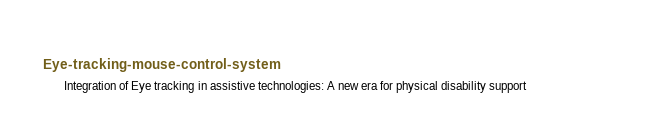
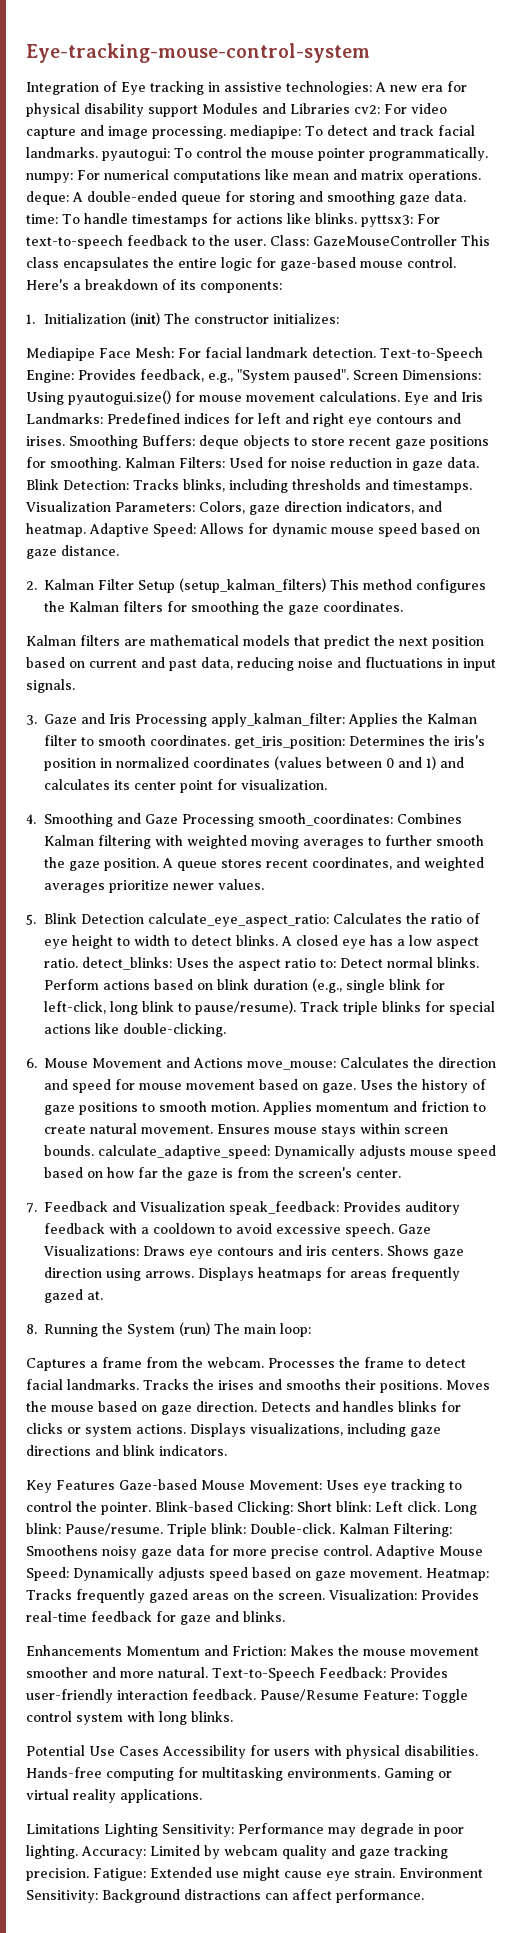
- Integration of Eye tracking in assistive technologies: A new era for physical disability support
+ Integration of Eye tracking in assistive technologies: A new era for physical disability support Modules and Libraries cv2: For video capture and image processing. mediapipe: To detect and track facial landmarks. pyautogui: To control the mouse pointer programmatically. numpy: For numerical computations like mean and matrix operations. deque: A double-ended queue for storing and smoothing gaze data. time: To handle timestamps for actions like blinks. pyttsx3: For text-to-speech feedback to the user. Class: GazeMouseController This class encapsulates the entire logic for gaze-based mouse control. Here's a breakdown of its components:
+ 1. Initialization (init) The constructor initializes:
+ Mediapipe Face Mesh: For facial landmark detection. Text-to-Speech Engine: Provides feedback, e.g., "System paused". Screen Dimensions: Using pyautogui.size() for mouse movement calculations. Eye and Iris Landmarks: Predefined indices for left and right eye contours and irises. Smoothing Buffers: deque objects to store recent gaze positions for smoothing. Kalman Filters: Used for noise reduction in gaze data. Blink Detection: Tracks blinks, including thresholds and timestamps. Visualization Parameters: Colors, gaze direction indicators, and heatmap. Adaptive Speed: Allows for dynamic mouse speed based on gaze distance.
+ 2. Kalman Filter Setup (setup_kalman_filters) This method configures the Kalman filters for smoothing the gaze coordinates.
+ Kalman filters are mathematical models that predict the next position based on current and past data, reducing noise and fluctuations in input signals.
+ 3. Gaze and Iris Processing apply_kalman_filter: Applies the Kalman filter to smooth coordinates. get_iris_position: Determines the iris's position in normalized coordinates (values between 0 and 1) and calculates its center point for visualization.
+ 4. Smoothing and Gaze Processing smooth_coordinates: Combines Kalman filtering with weighted moving averages to further smooth the gaze position. A queue stores recent coordinates, and weighted averages prioritize newer values.
+ 5. Blink Detection calculate_eye_aspect_ratio: Calculates the ratio of eye height to width to detect blinks. A closed eye has a low aspect ratio. detect_blinks: Uses the aspect ratio to: Detect normal blinks. Perform actions based on blink duration (e.g., single blink for left-click, long blink to pause/resume). Track triple blinks for special actions like double-clicking.
+ 6. Mouse Movement and Actions move_mouse: Calculates the direction and speed for mouse movement based on gaze. Uses the history of gaze positions to smooth motion. Applies momentum and friction to create natural movement. Ensures mouse stays within screen bounds. calculate_adaptive_speed: Dynamically adjusts mouse speed based on how far the gaze is from the screen's center.
+ 7. Feedback and Visualization speak_feedback: Provides auditory feedback with a cooldown to avoid excessive speech. Gaze Visualizations: Draws eye contours and iris centers. Shows gaze direction using arrows. Displays heatmaps for areas frequently gazed at.
+ 8. Running the System (run) The main loop:
+ Captures a frame from the webcam. Processes the frame to detect facial landmarks. Tracks the irises and smooths their positions. Moves the mouse based on gaze direction. Detects and handles blinks for clicks or system actions. Displays visualizations, including gaze directions and blink indicators.
+ Key Features Gaze-based Mouse Movement: Uses eye tracking to control the pointer. Blink-based Clicking: Short blink: Left click. Long blink: Pause/resume. Triple blink: Double-click. Kalman Filtering: Smoothens noisy gaze data for more precise control. Adaptive Mouse Speed: Dynamically adjusts speed based on gaze movement. Heatmap: Tracks frequently gazed areas on the screen. Visualization: Provides real-time feedback for gaze and blinks.
+ Enhancements Momentum and Friction: Makes the mouse movement smoother and more natural. Text-to-Speech Feedback: Provides user-friendly interaction feedback. Pause/Resume Feature: Toggle control system with long blinks.
+ Potential Use Cases Accessibility for users with physical disabilities. Hands-free computing for multitasking environments. Gaming or virtual reality applications.
+ Limitations Lighting Sensitivity: Performance may degrade in poor lighting. Accuracy: Limited by webcam quality and gaze tracking precision. Fatigue: Extended use might cause eye strain. Environment Sensitivity: Background distractions can affect performance.

